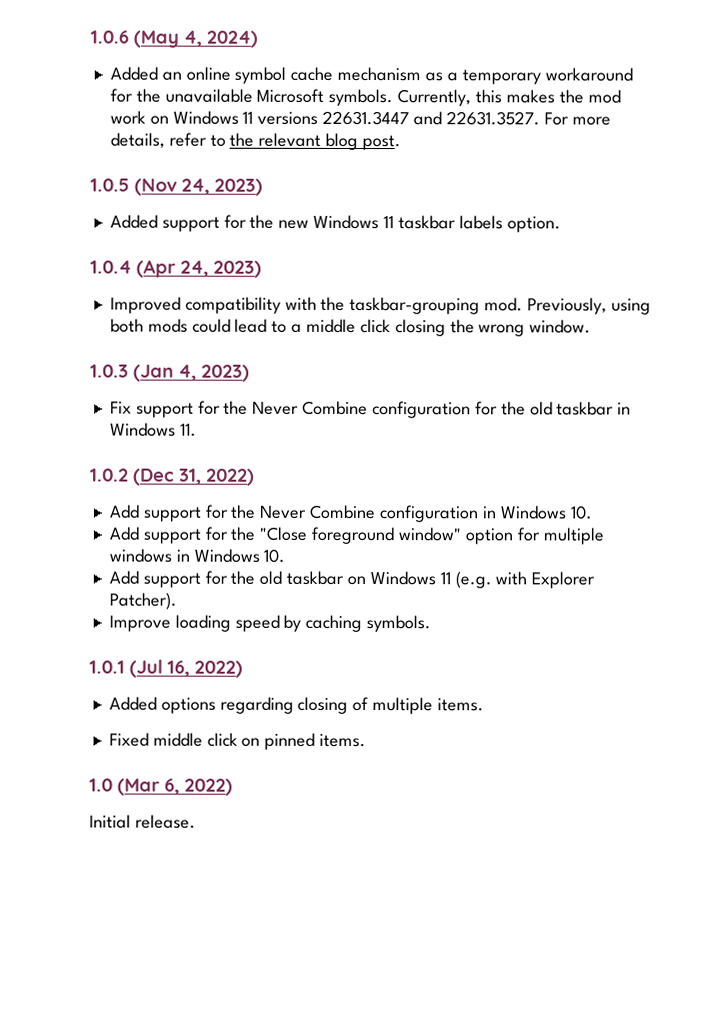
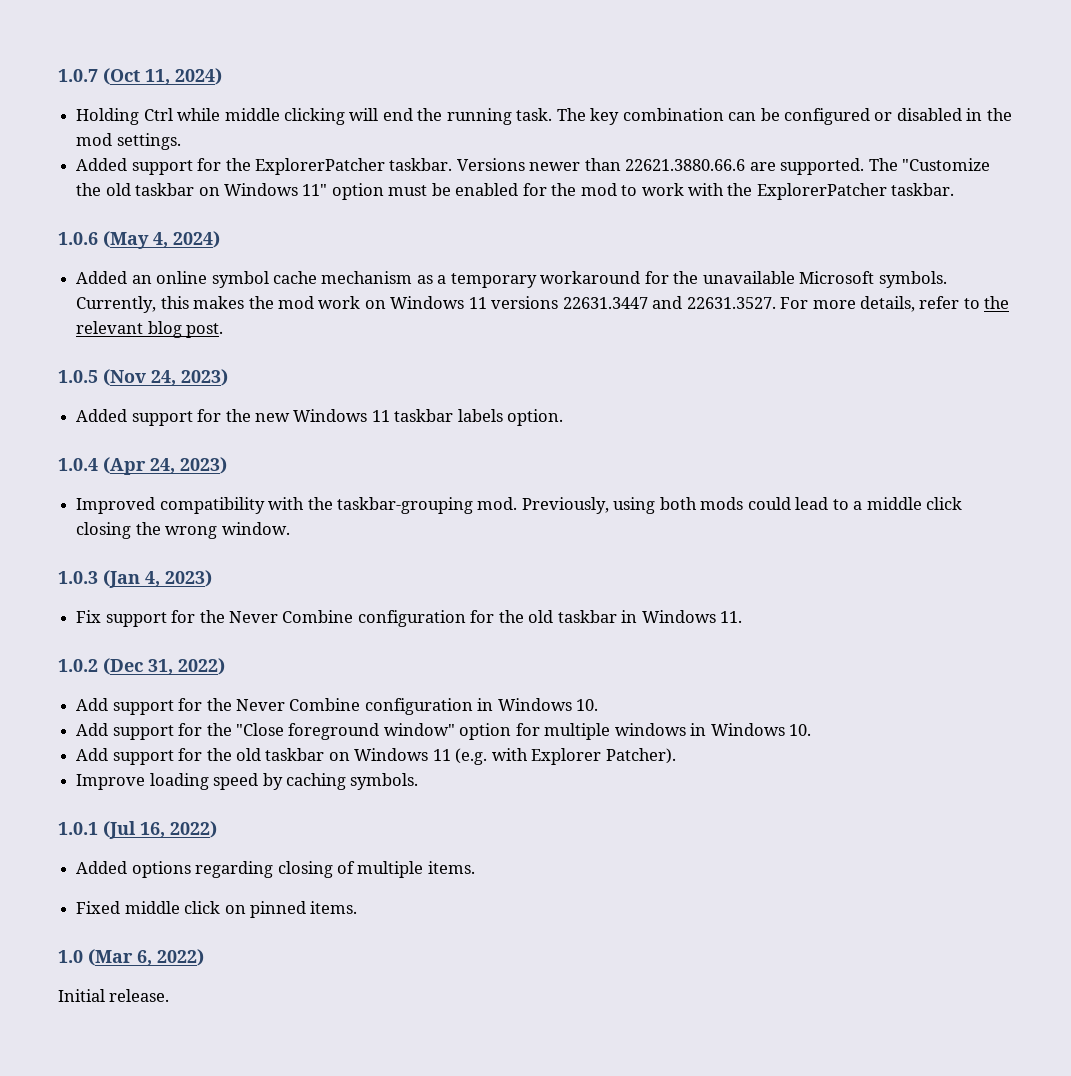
+ 1.0.7 (Oct 11, 2024)
+ Holding Ctrl while middle clicking will end the running task. The key combination can be configured or disabled in the mod settings.
+ Added support for the ExplorerPatcher taskbar. Versions newer than 22621.3880.66.6 are supported. The "Customize the old taskbar on Windows 11" option must be enabled for the mod to work with the ExplorerPatcher taskbar.

